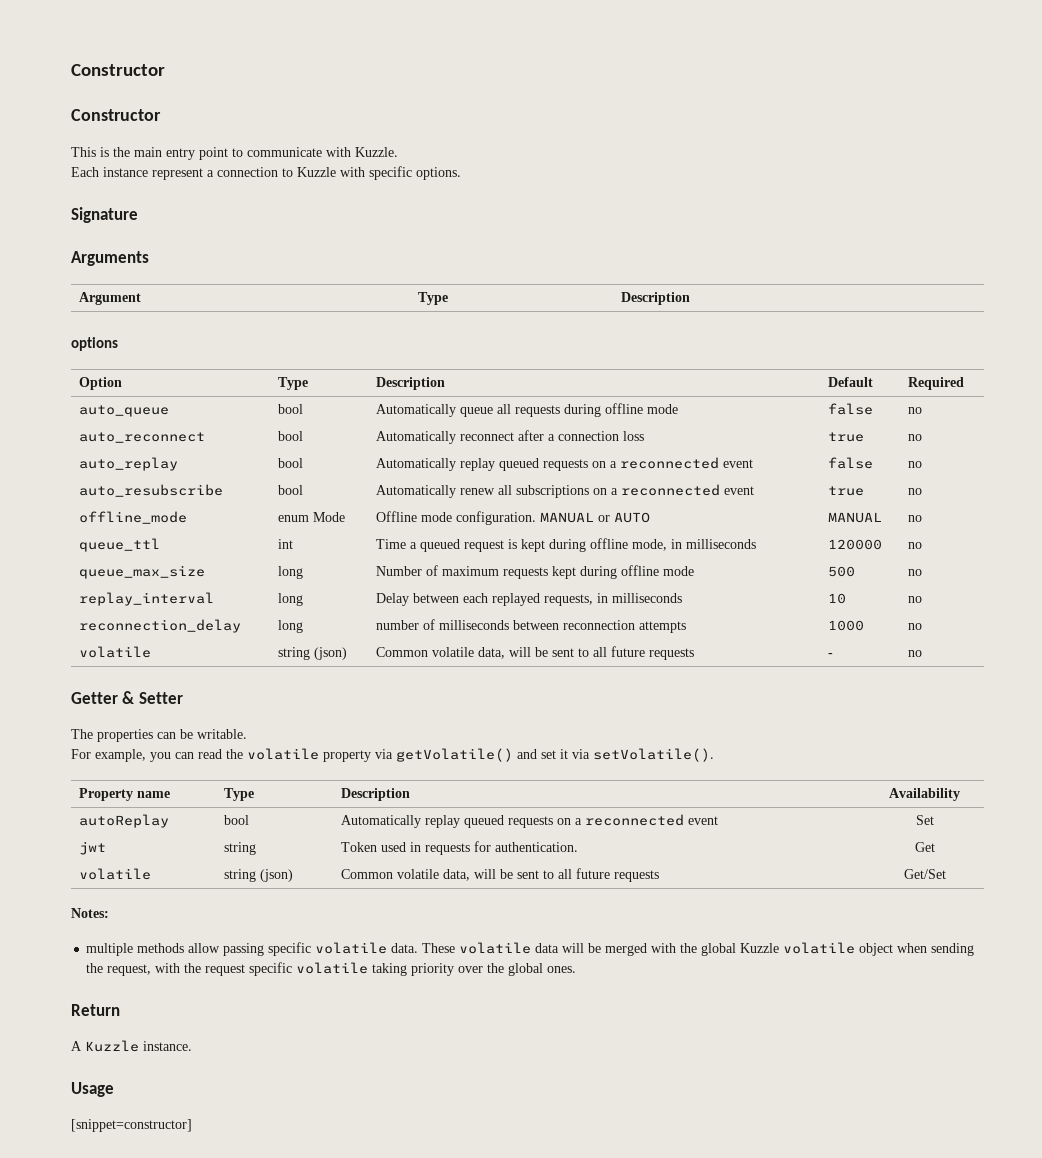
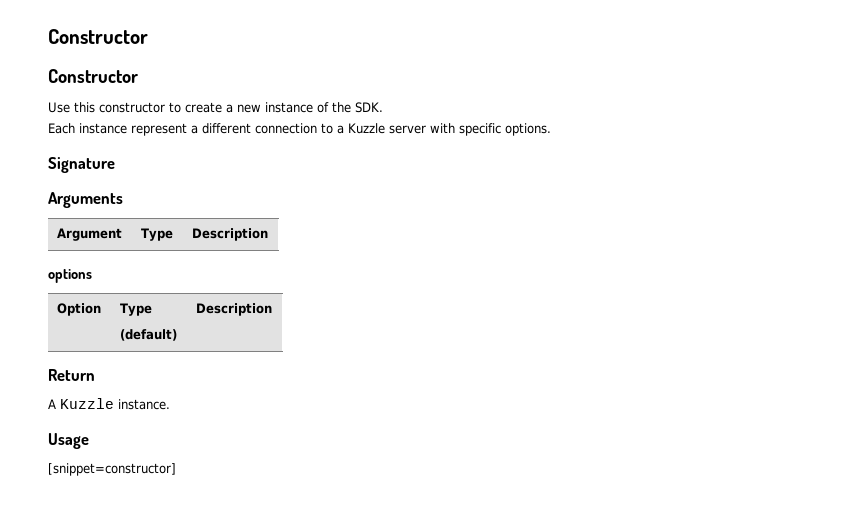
- This is the main entry point to communicate with Kuzzle.
+ Use this constructor to create a new instance of the SDK.
- Each instance represent a connection to Kuzzle with specific options.
+ Each instance represent a different connection to a Kuzzle server with specific options.
- Option | Type | Description | Default | Required
- auto_queue | bool | Automatically queue all requests during offline mode | false | no
- auto_reconnect | bool | Automatically reconnect after a connection loss | true | no
- auto_replay | bool | Automatically replay queued requests on a reconnected event | false | no
- auto_resubscribe | bool | Automatically renew all subscriptions on a reconnected event | true | no
- offline_mode | enum Mode | Offline mode configuration. MANUAL or AUTO | MANUAL | no
- queue_ttl | int | Time a queued request is kept during offline mode, in milliseconds | 120000 | no
- queue_max_size | long | Number of maximum requests kept during offline mode | 500 | no
- replay_interval | long | Delay between each replayed requests, in milliseconds | 10 | no
- reconnection_delay | long | number of milliseconds between reconnection attempts | 1000 | no
- volatile | string (json) | Common volatile data, will be sent to all future requests | - | no
- Getter & Setter
- The properties can be writable.
- For example, you can read the volatile property via getVolatile() and set it via setVolatile().
- Property name | Type | Description | Availability
- autoReplay | bool | Automatically replay queued requests on a reconnected event | Set
- jwt | string | Token used in requests for authentication. | Get
- volatile | string (json) | Common volatile data, will be sent to all future requests | Get/Set
- Notes:
- multiple methods allow passing specific volatile data. These volatile data will be merged with the global Kuzzle volatile object when sending the request, with the request specific volatile taking priority over the global ones.
+ Option | Type
+ (default) | Description

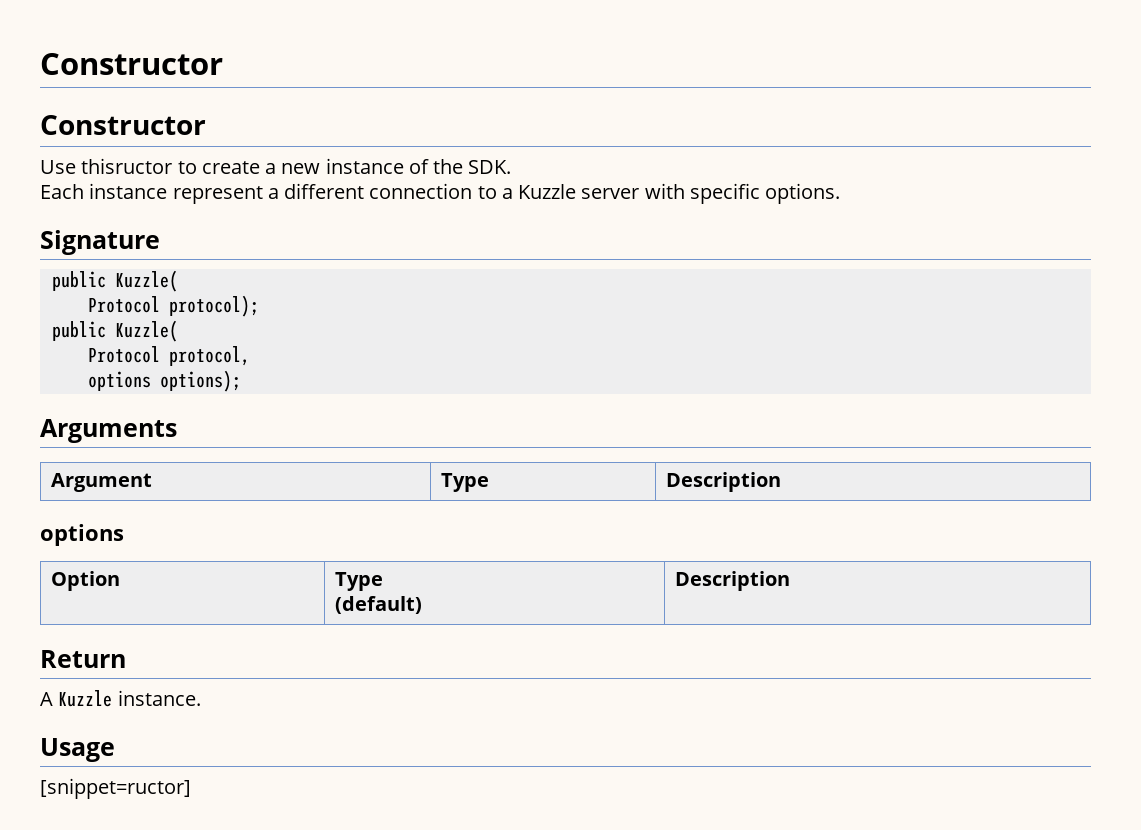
- Use this constructor to create a new instance of the SDK.
+ Use thisructor to create a new instance of the SDK.
  Signature
+ public Kuzzle(
+ Protocol protocol);
+ public Kuzzle(
+ Protocol protocol,
+ options options);
- [snippet=constructor]
+ [snippet=ructor]

